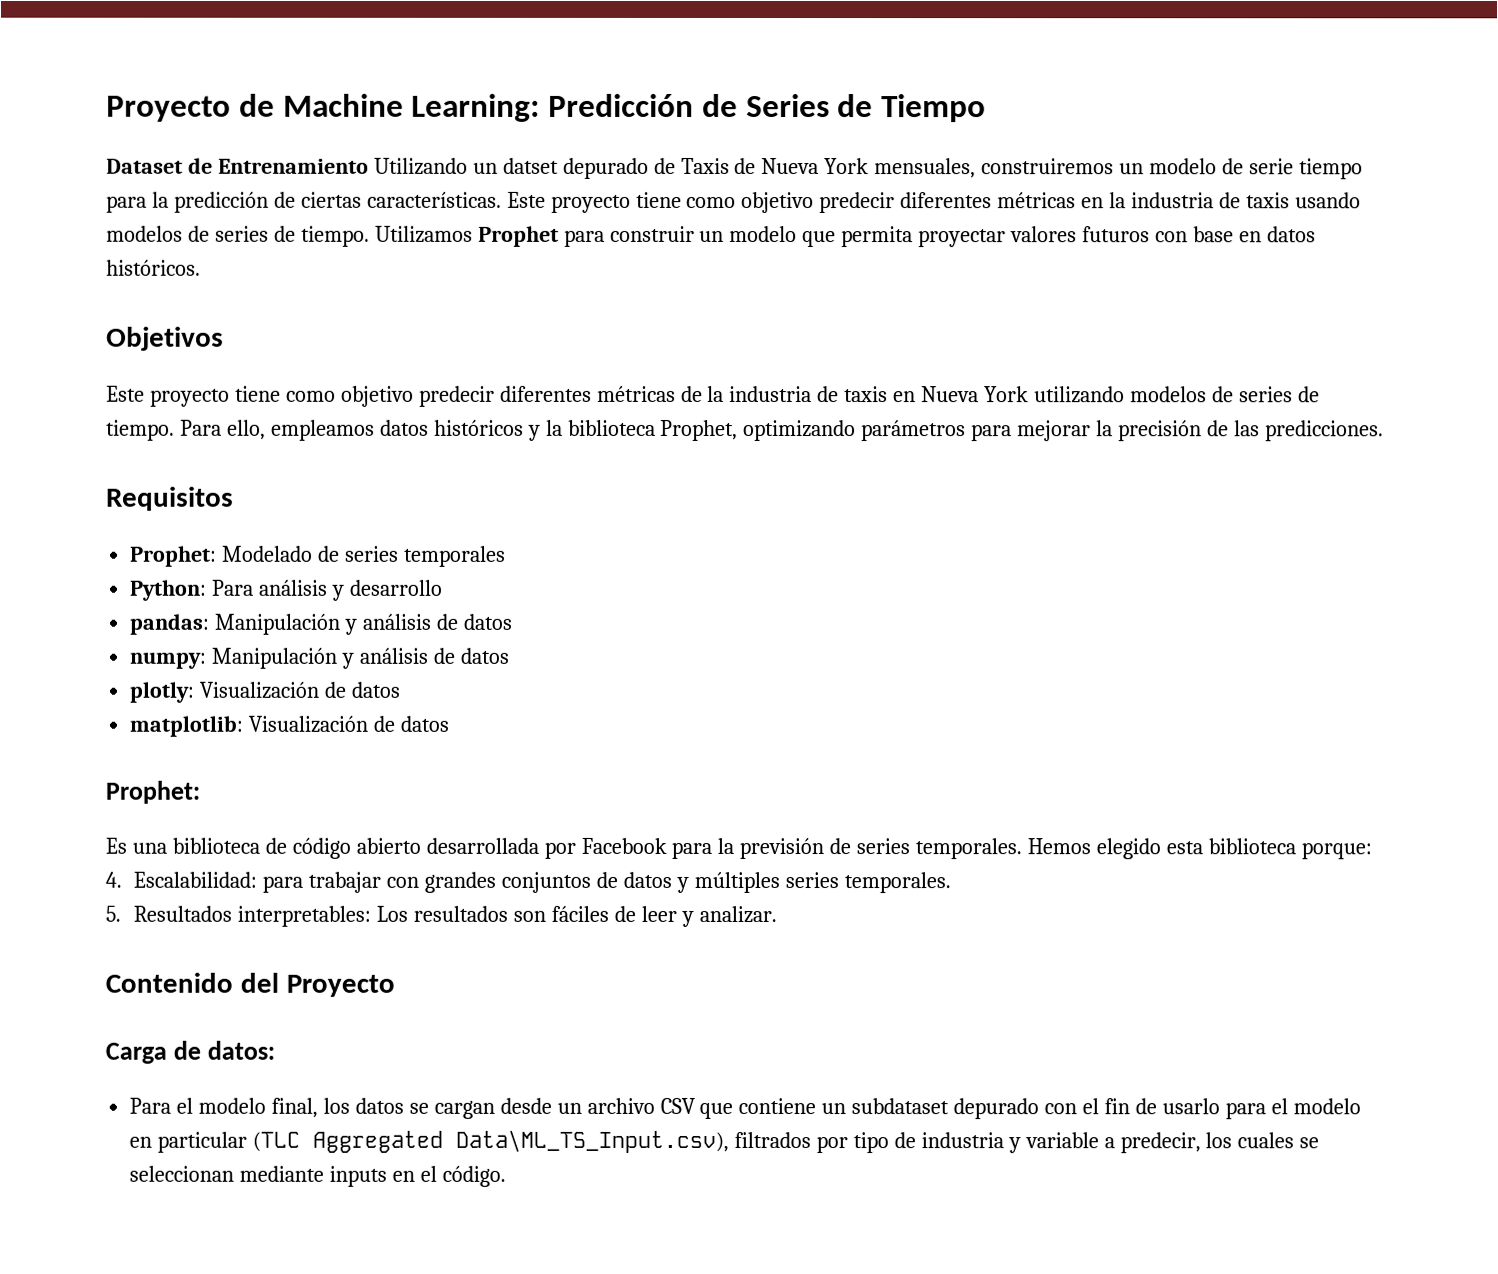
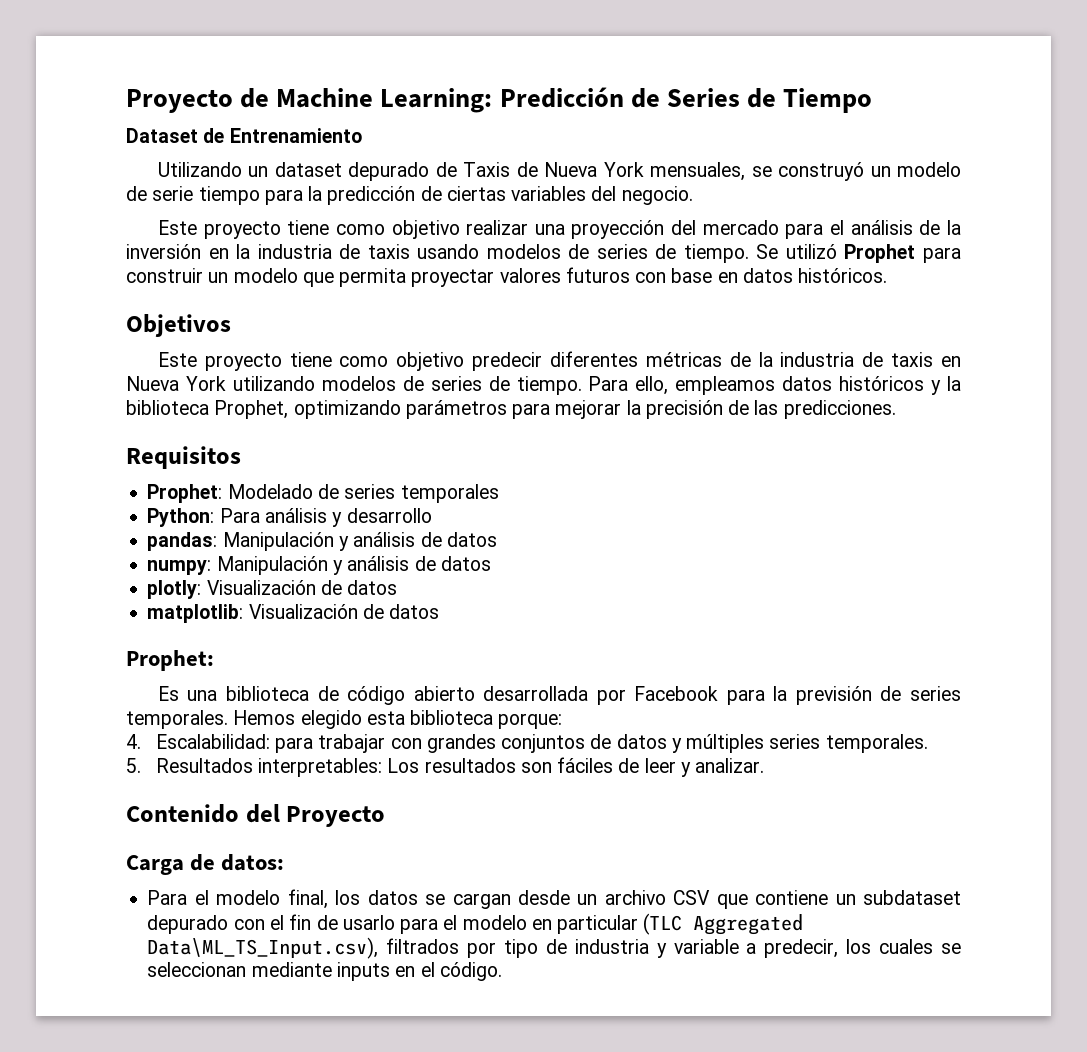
- Dataset de Entrenamiento Utilizando un datset depurado de Taxis de Nueva York mensuales, construiremos un modelo de serie tiempo para la predicción de ciertas características. Este proyecto tiene como objetivo predecir diferentes métricas en la industria de taxis usando modelos de series de tiempo.
+ Dataset de Entrenamiento
+ Utilizando un dataset depurado de Taxis de Nueva York mensuales, se construyó un modelo de serie tiempo para la predicción de ciertas variables del negocio.
+ Este proyecto tiene como objetivo realizar una proyección del mercado para el análisis de la inversión en la industria de taxis usando modelos de series de tiempo.
- Utilizamos Prophet para construir un modelo que permita proyectar valores futuros con base en datos históricos.
+ Se utilizó Prophet para construir un modelo que permita proyectar valores futuros con base en datos históricos.

